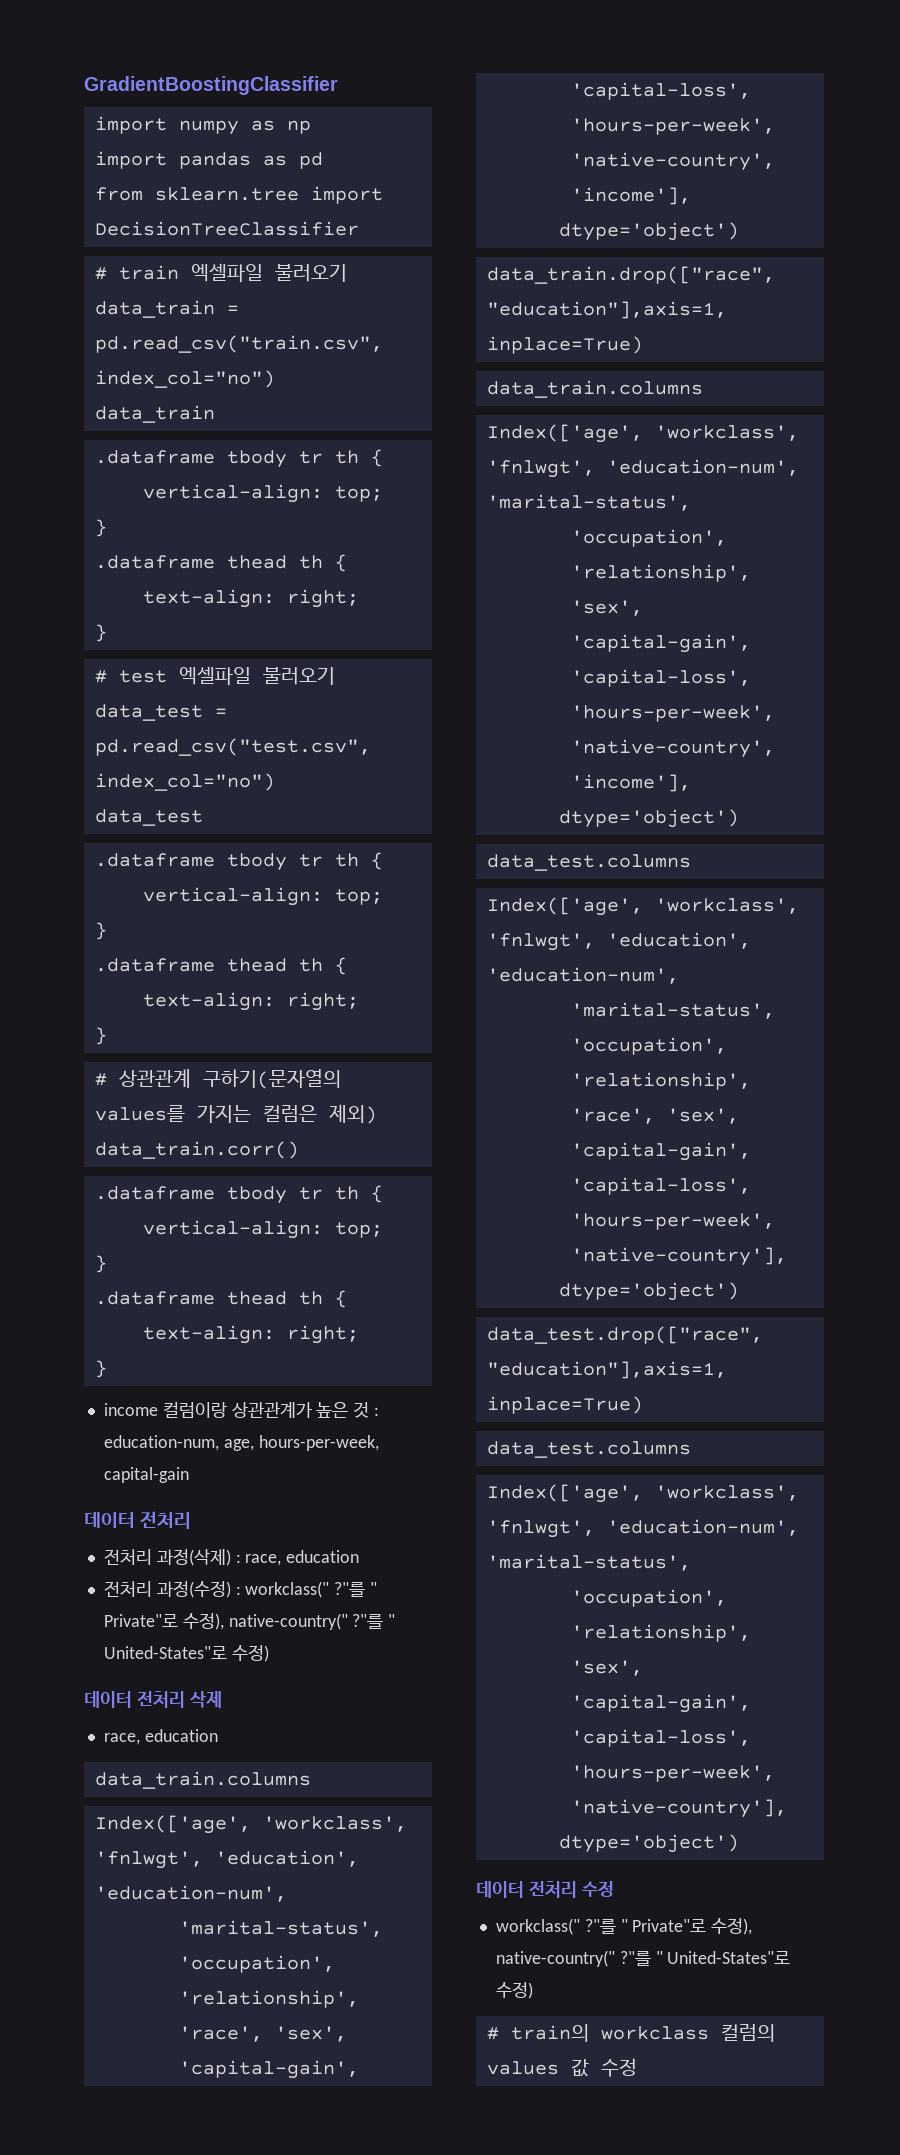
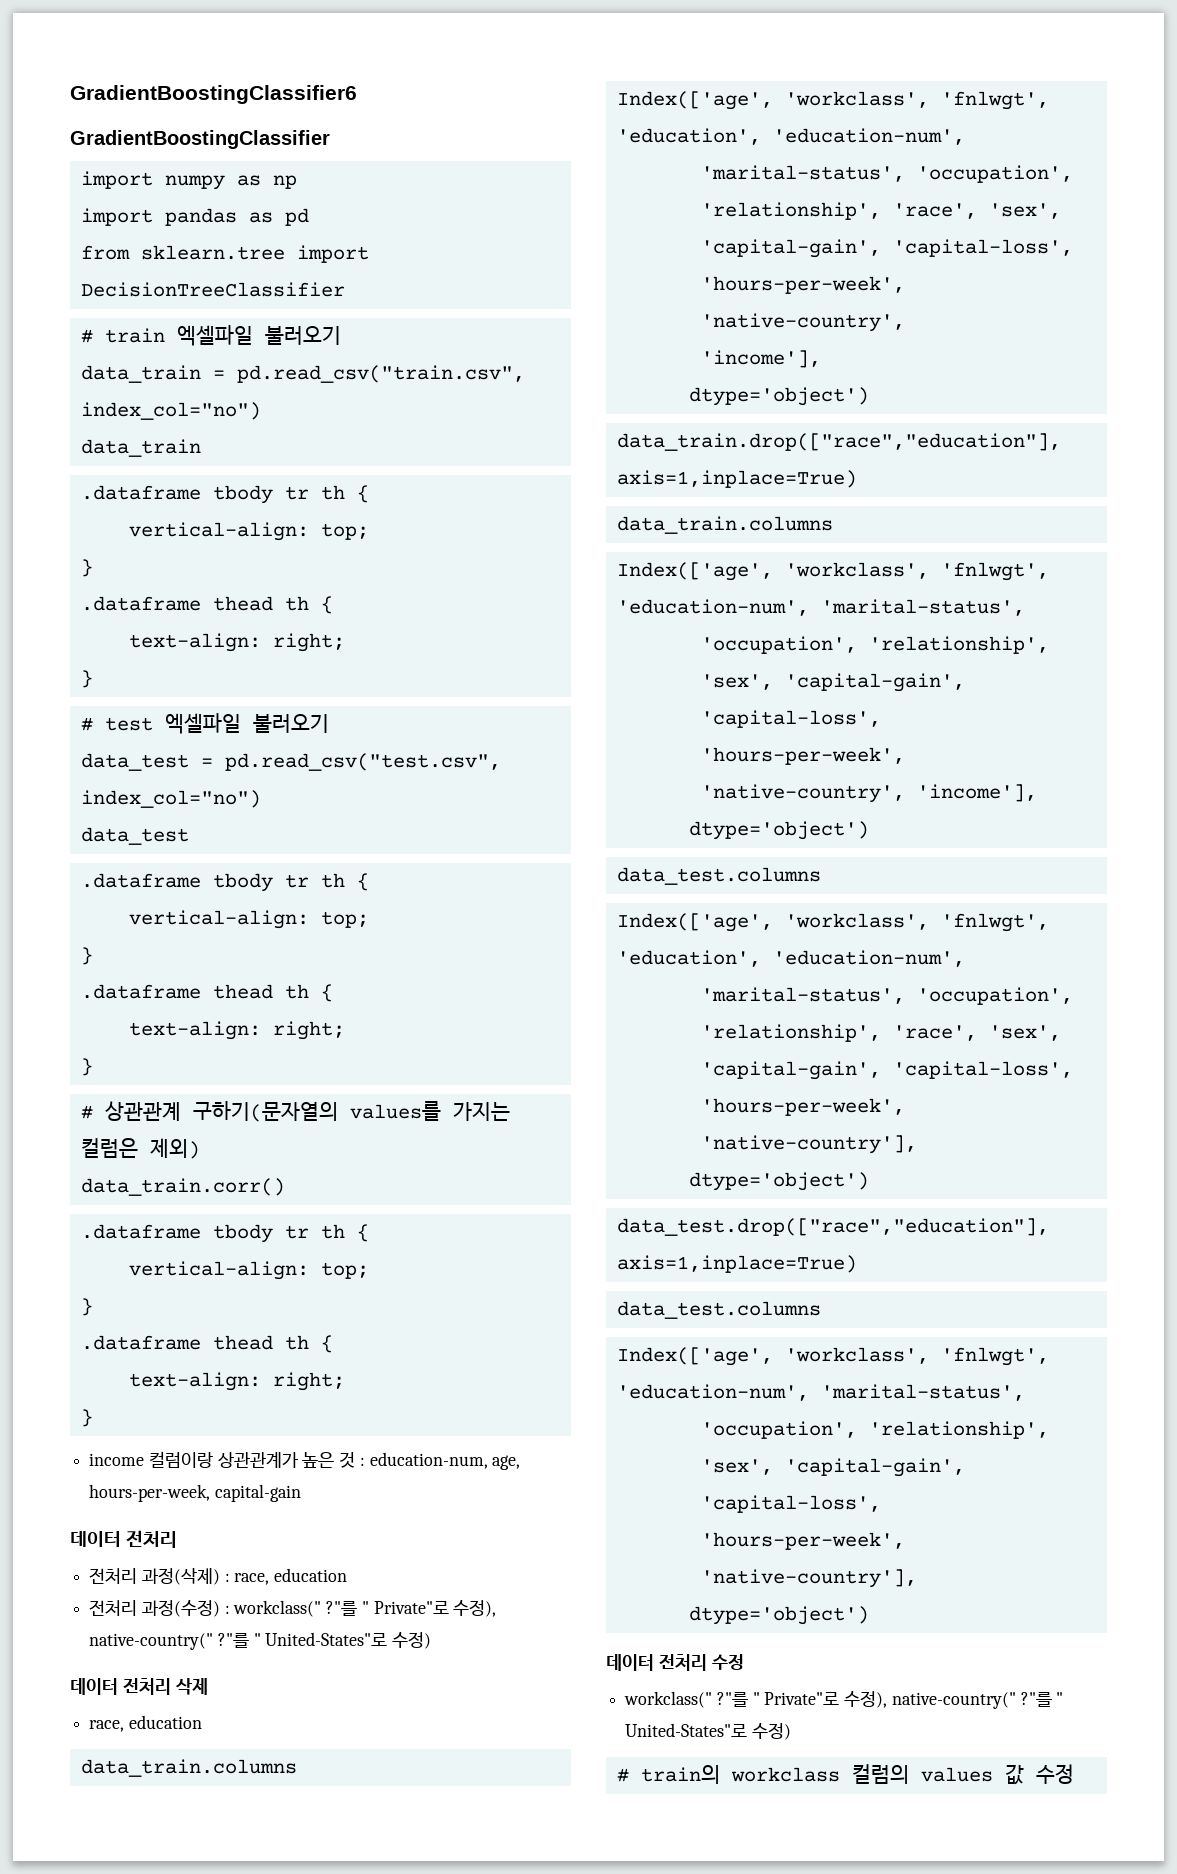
+ GradientBoostingClassifier6

